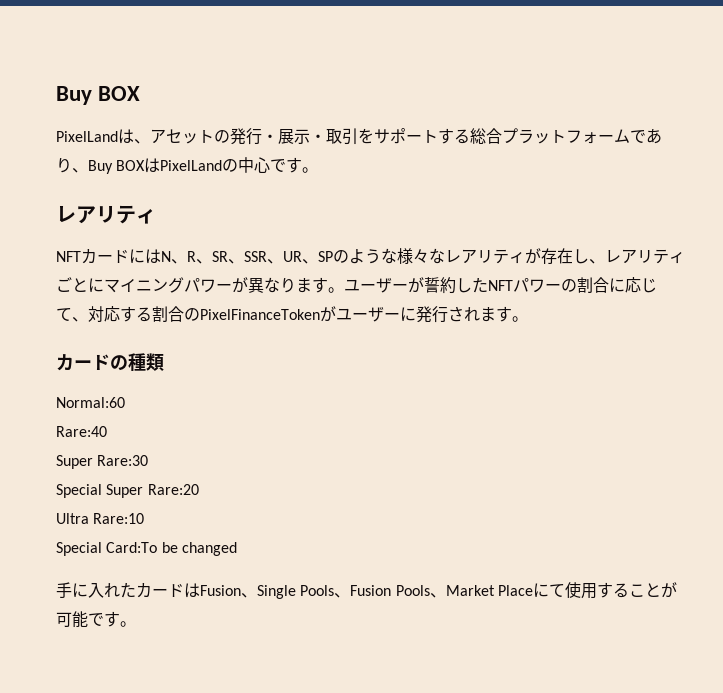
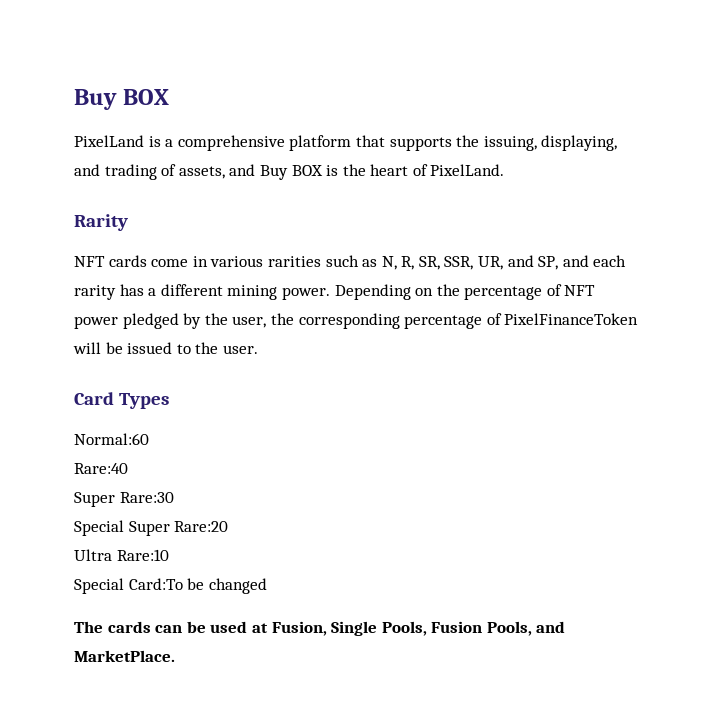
- PixelLandは、アセットの発行・展示・取引をサポートする総合プラットフォームであり、Buy BOXはPixelLandの中心です。
- レアリティ
- NFTカードにはN、R、SR、SSR、UR、SPのような様々なレアリティが存在し、レアリティごとにマイニングパワーが異なります。ユーザーが誓約したNFTパワーの割合に応じて、対応する割合のPixelFinanceTokenがユーザーに発行されます。
- カードの種類
+ PixelLand is a comprehensive platform that supports the issuing, displaying, and trading of assets, and Buy BOX is the heart of PixelLand.
+ Rarity
+ NFT cards come in various rarities such as N, R, SR, SSR, UR, and SP, and each rarity has a different mining power. Depending on the percentage of NFT power pledged by the user, the corresponding percentage of PixelFinanceToken will be issued to the user.
+ Card Types
- 手に入れたカードはFusion、Single Pools、Fusion Pools、Market Placeにて使用することが可能です。
+ The cards can be used at Fusion, Single Pools, Fusion Pools, and MarketPlace.

